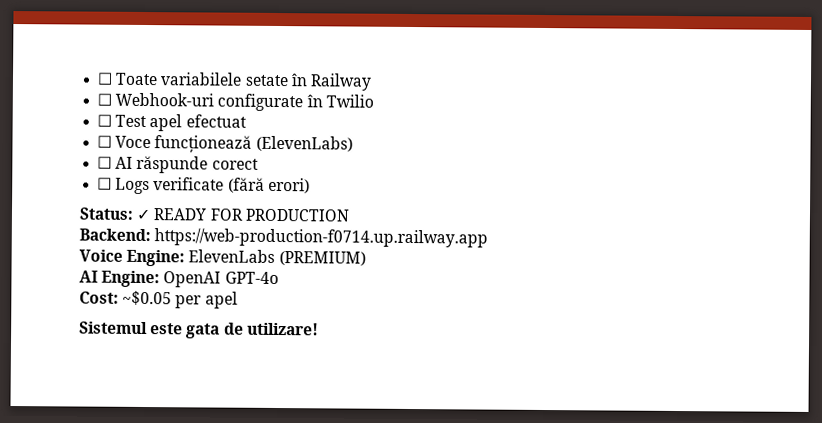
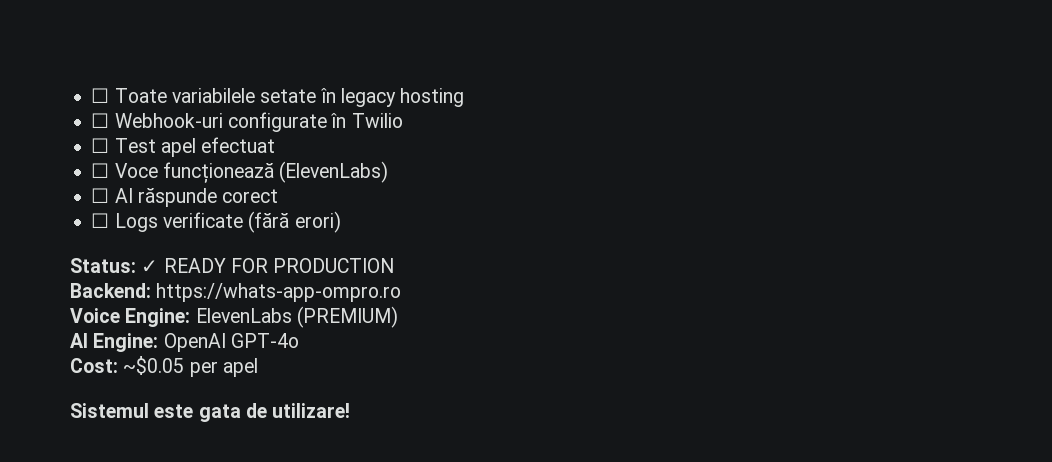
- ☐ Toate variabilele setate în Railway
+ ☐ Toate variabilele setate în legacy hosting
- Backend: https://web-production-f0714.up.railway.app
+ Backend: https://whats-app-ompro.ro

